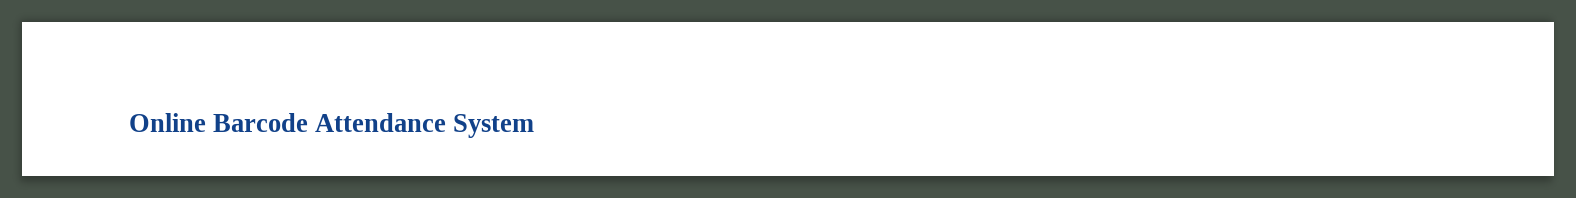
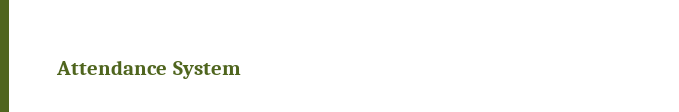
- Online Barcode Attendance System
+ Attendance System

